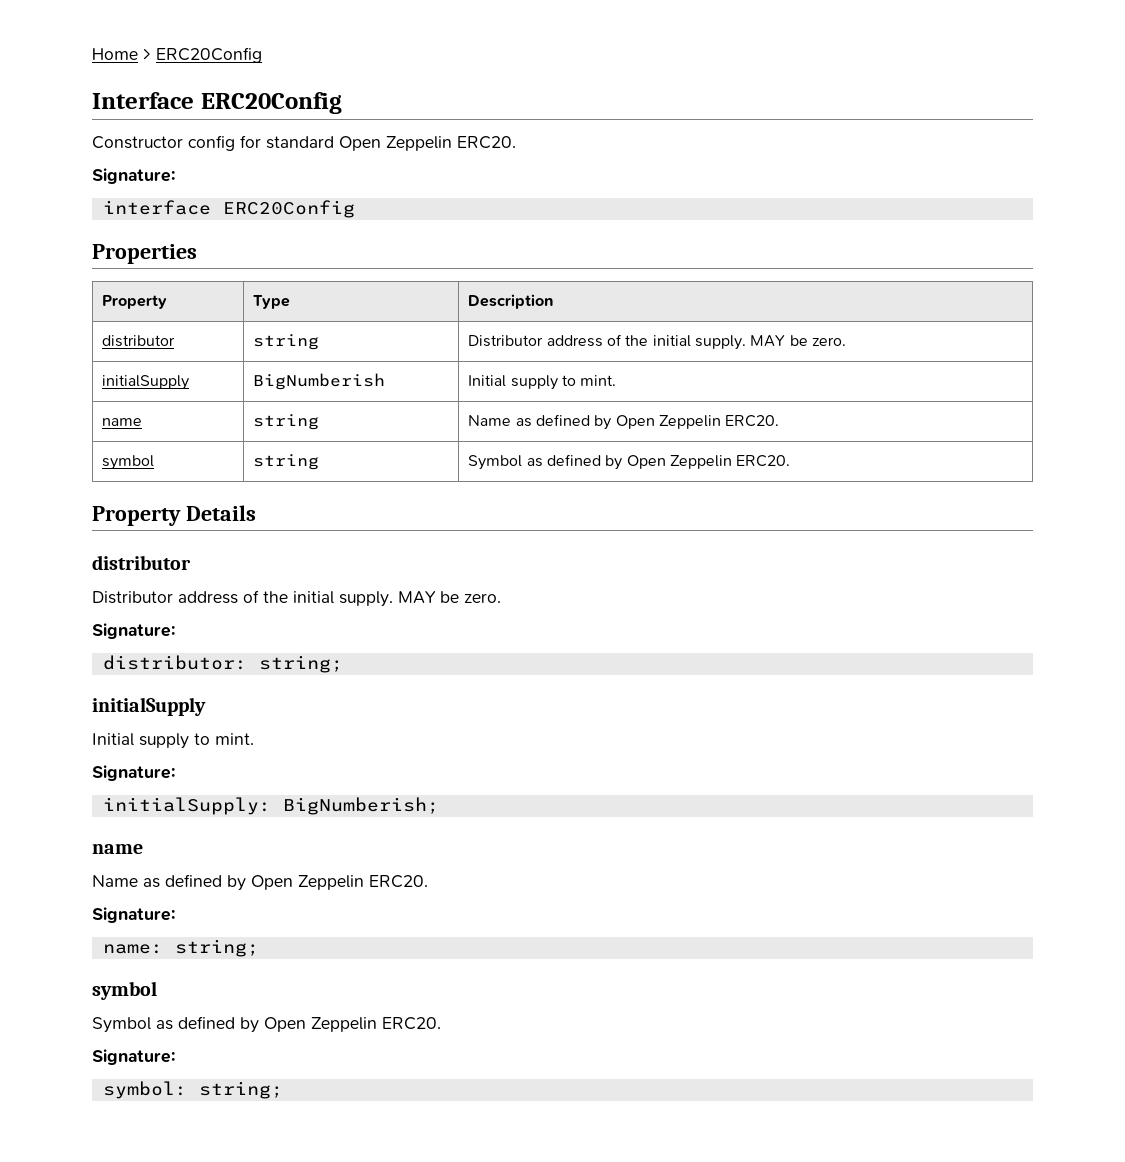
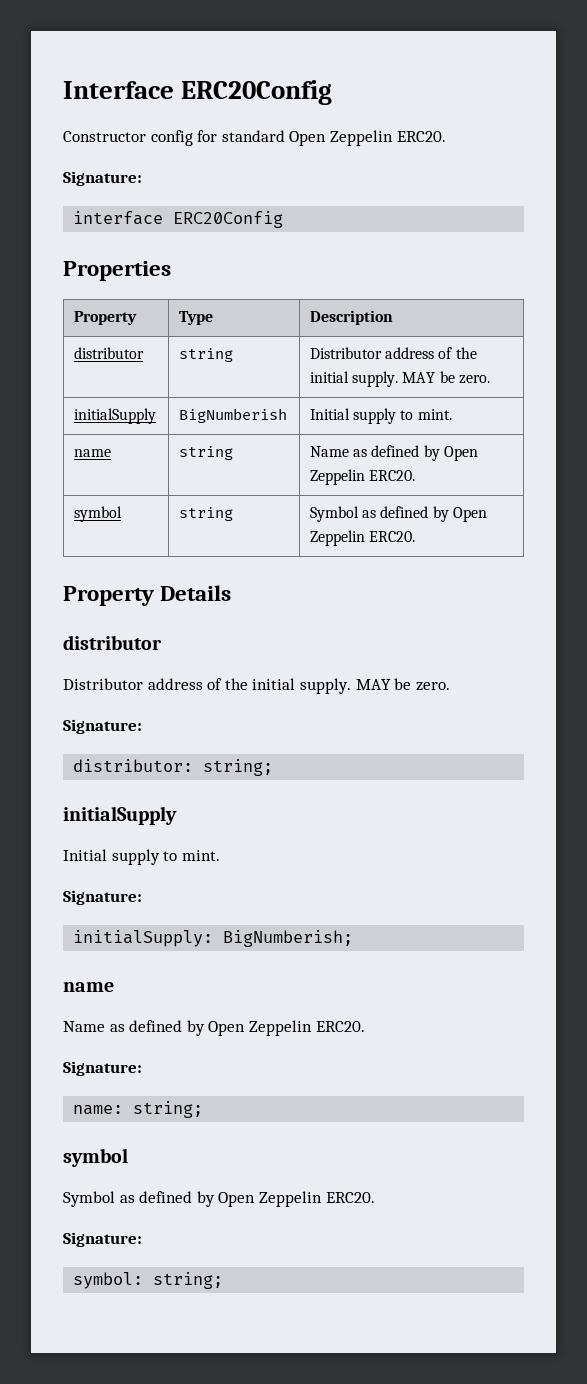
- Home > ERC20Config

